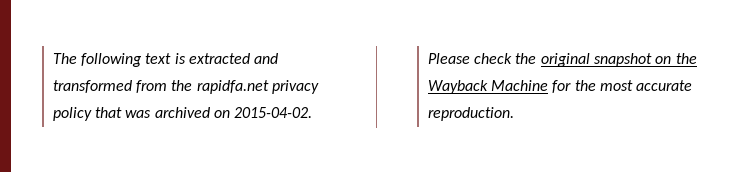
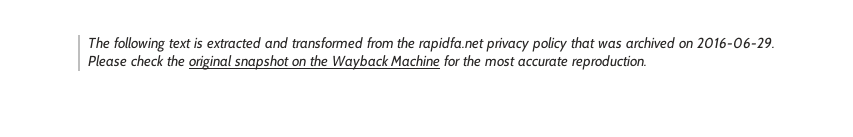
- The following text is extracted and transformed from the rapidfa.net privacy policy that was archived on 2015-04-02.
+ The following text is extracted and transformed from the rapidfa.net privacy policy that was archived on 2016-06-29.

